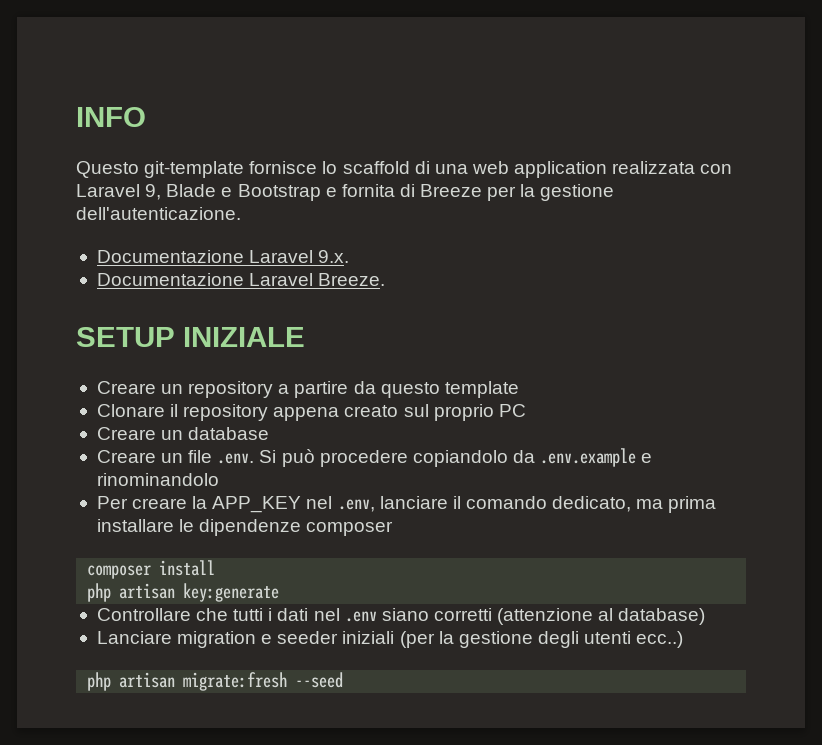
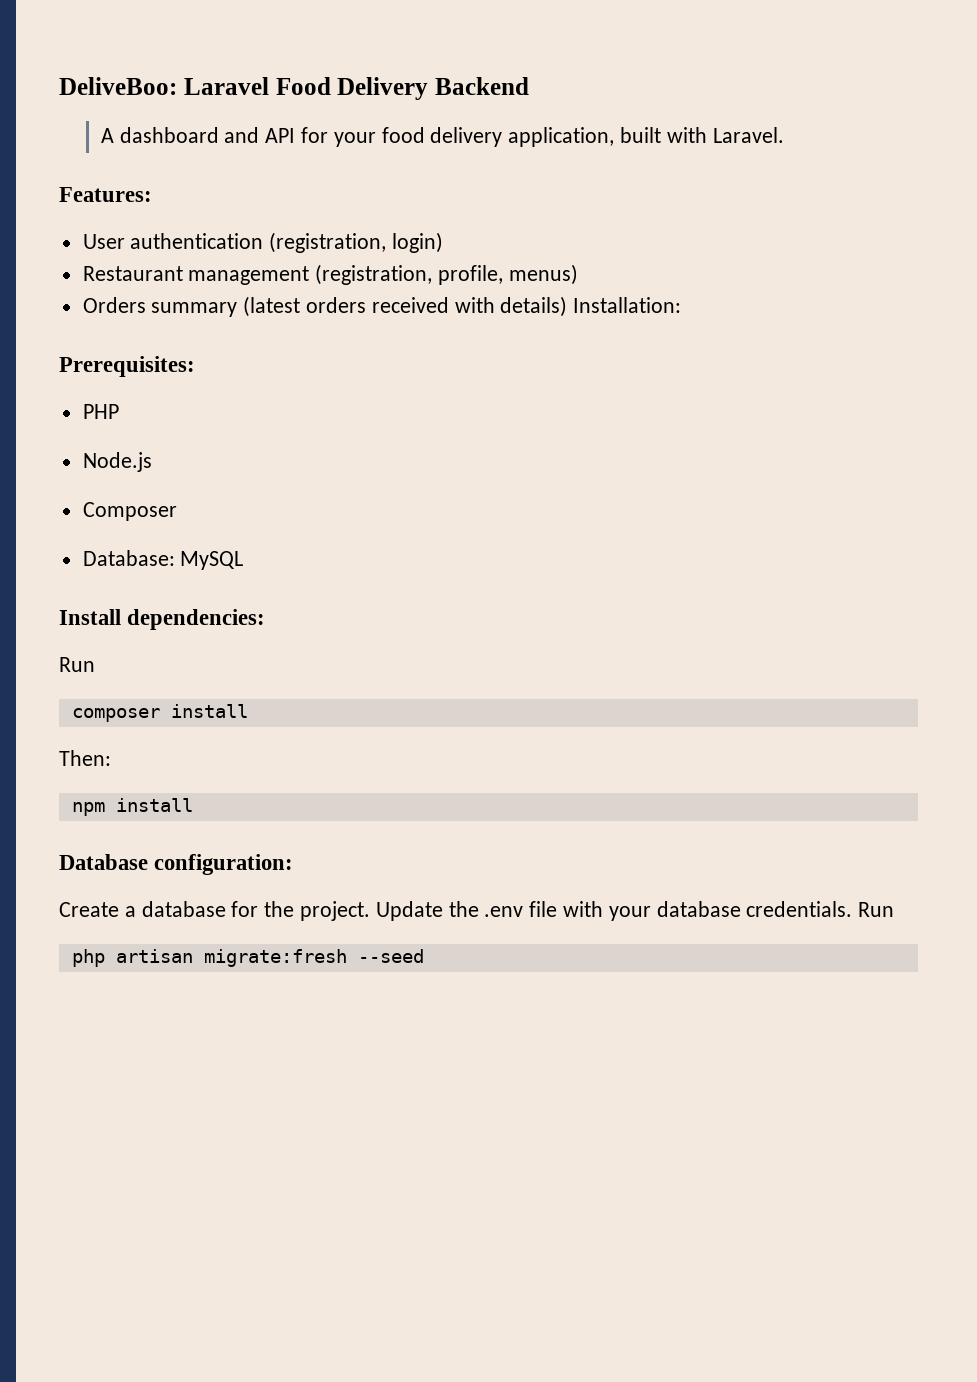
- INFO
- Questo git-template fornisce lo scaffold di una web application realizzata con Laravel 9, Blade e Bootstrap e fornita di Breeze per la gestione dell'autenticazione.
- Documentazione Laravel 9.x.
- Documentazione Laravel Breeze.
- SETUP INIZIALE
- Creare un repository a partire da questo template
- Clonare il repository appena creato sul proprio PC
- Creare un database
- Creare un file .env. Si può procedere copiandolo da .env.example e rinominandolo
- Per creare la APP_KEY nel .env, lanciare il comando dedicato, ma prima installare le dipendenze composer
+ DeliveBoo: Laravel Food Delivery Backend
+ A dashboard and API for your food delivery application, built with Laravel.
+ Features:
+ User authentication (registration, login)
+ Restaurant management (registration, profile, menus)
+ Orders summary (latest orders received with details) Installation:
+ Prerequisites:
+ PHP
+ Node.js
+ Composer
+ Database: MySQL
+ Install dependencies:
+ Run
  composer install
- php artisan key:generate
- Controllare che tutti i dati nel .env siano corretti (attenzione al database)
- Lanciare migration e seeder iniziali (per la gestione degli utenti ecc..)
+ Then:
+ npm install
+ Database configuration:
+ Create a database for the project. Update the .env file with your database credentials. Run

